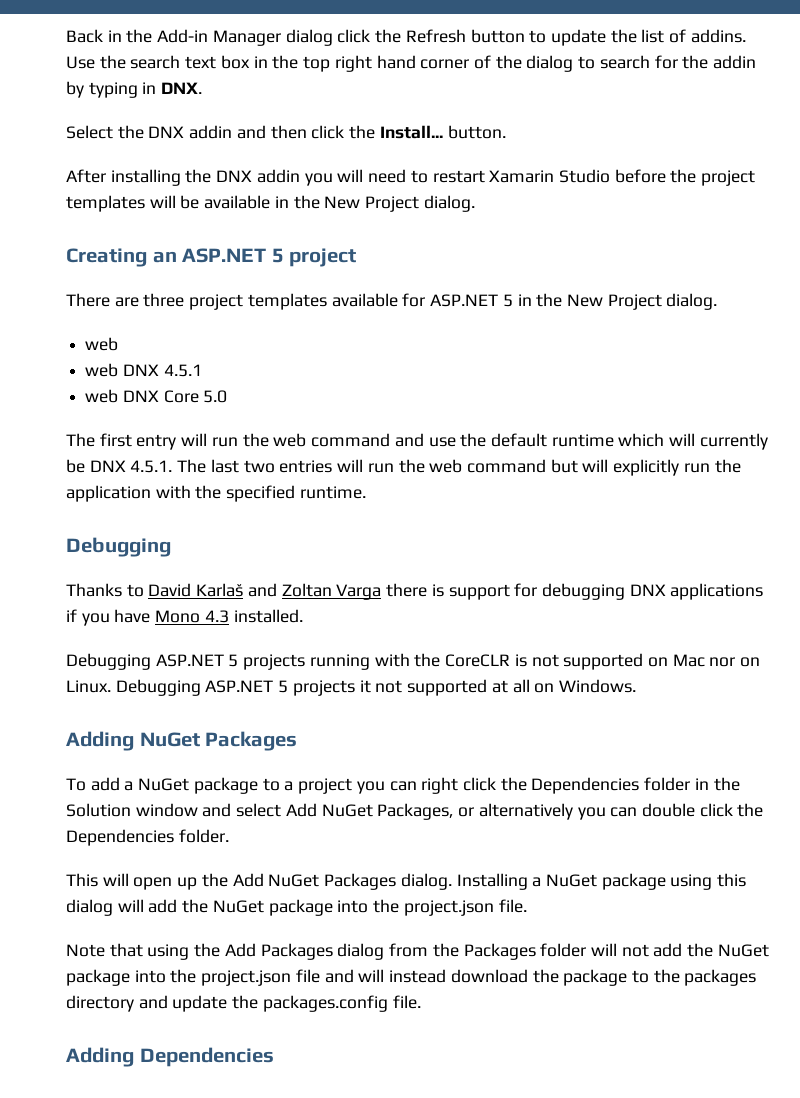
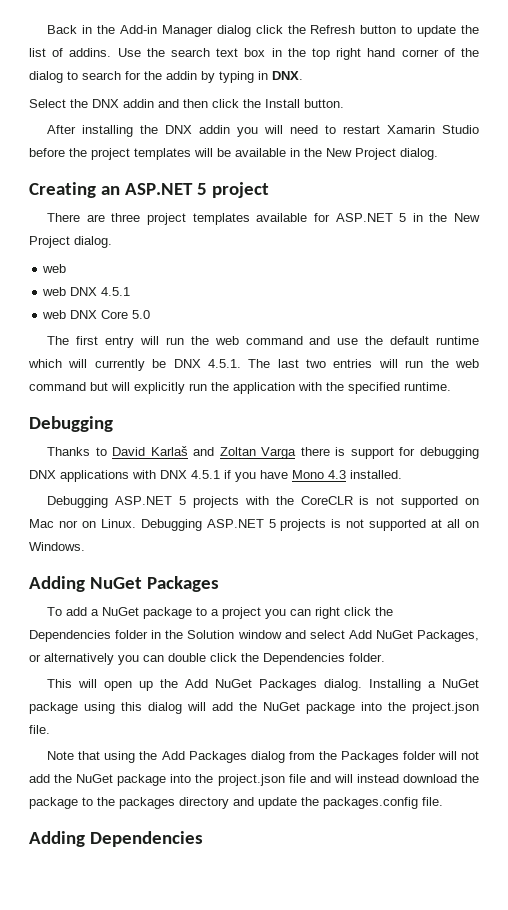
- Select the DNX addin and then click the Install... button.
+ Select the DNX addin and then click the Install button.
- Thanks to David Karlaš and Zoltan Varga there is support for debugging DNX applications if you have Mono 4.3 installed.
+ Thanks to David Karlaš and Zoltan Varga there is support for debugging DNX applications with DNX 4.5.1 if you have Mono 4.3 installed.
- Debugging ASP.NET 5 projects running with the CoreCLR is not supported on Mac nor on Linux.
+ Debugging ASP.NET 5 projects with the CoreCLR is not supported on Mac nor on Linux.
- Debugging ASP.NET 5 projects it not supported at all on Windows.
+ Debugging ASP.NET 5 projects is not supported at all on Windows.

